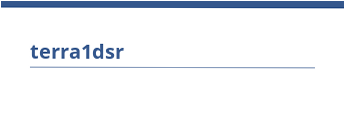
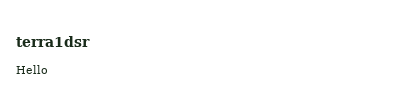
+ Hello

